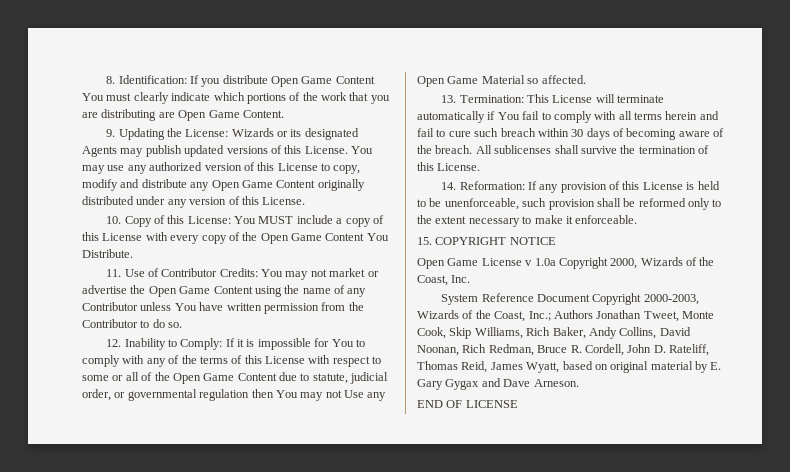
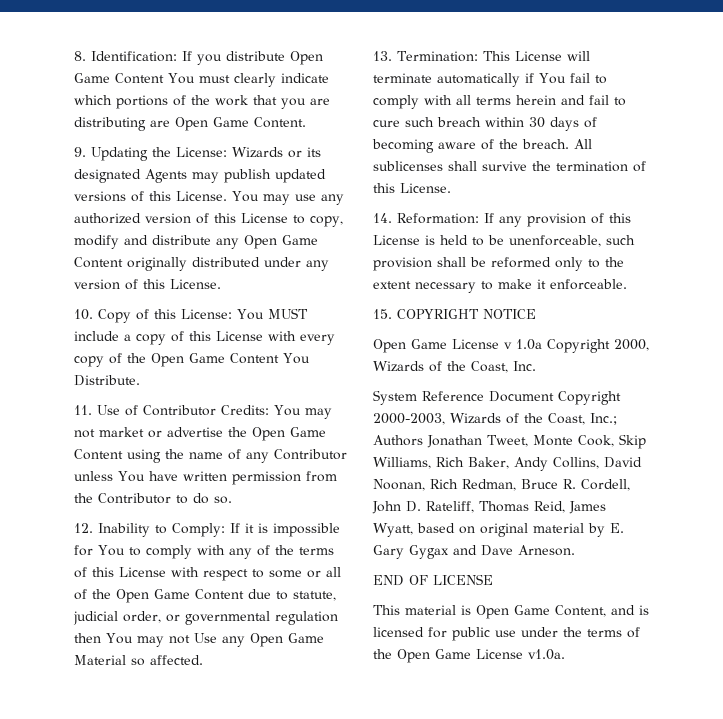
+ This material is Open Game Content, and is licensed for public use under the terms of the Open Game License v1.0a.

